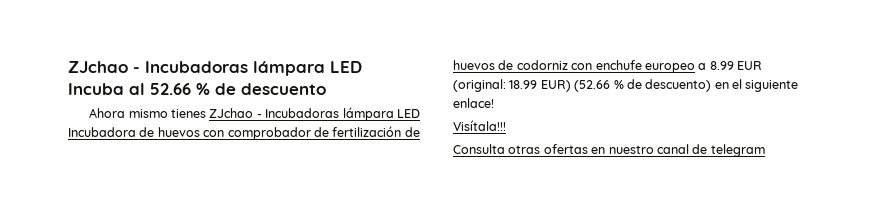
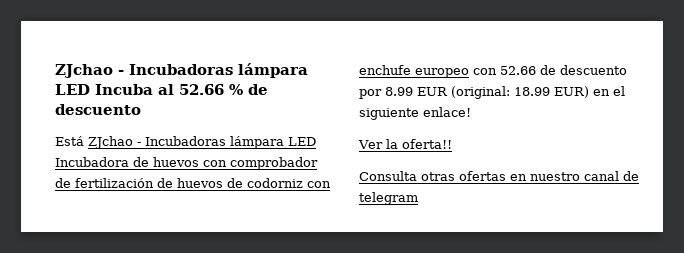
- Ahora mismo tienes ZJchao - Incubadoras lámpara LED Incubadora de huevos con comprobador de fertilización de huevos de codorniz con enchufe europeo a 8.99 EUR (original: 18.99 EUR) (52.66 % de descuento) en el siguiente enlace!
+ Está ZJchao - Incubadoras lámpara LED Incubadora de huevos con comprobador de fertilización de huevos de codorniz con enchufe europeo con 52.66 de descuento por 8.99 EUR (original: 18.99 EUR) en el siguiente enlace!
- Visítala!!!
+ Ver la oferta!!

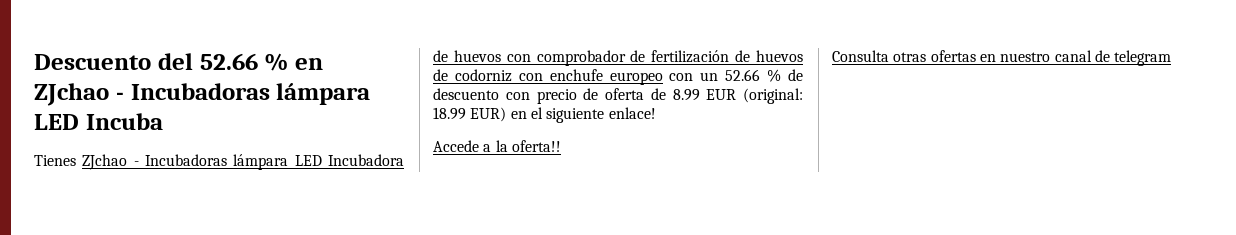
- ZJchao - Incubadoras lámpara LED Incuba al 52.66 % de descuento
- Está ZJchao - Incubadoras lámpara LED Incubadora de huevos con comprobador de fertilización de huevos de codorniz con enchufe europeo con 52.66 de descuento por 8.99 EUR (original: 18.99 EUR) en el siguiente enlace!
+ Descuento del 52.66 % en ZJchao - Incubadoras lámpara LED Incuba
+ Tienes ZJchao - Incubadoras lámpara LED Incubadora de huevos con comprobador de fertilización de huevos de codorniz con enchufe europeo con un 52.66 % de descuento con precio de oferta de 8.99 EUR (original: 18.99 EUR) en el siguiente enlace!
- Ver la oferta!!
+ Accede a la oferta!!

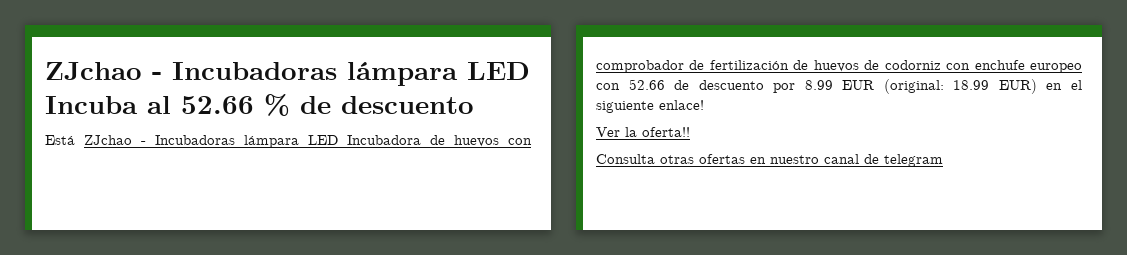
- Descuento del 52.66 % en ZJchao - Incubadoras lámpara LED Incuba
- Tienes ZJchao - Incubadoras lámpara LED Incubadora de huevos con comprobador de fertilización de huevos de codorniz con enchufe europeo con un 52.66 % de descuento con precio de oferta de 8.99 EUR (original: 18.99 EUR) en el siguiente enlace!
+ ZJchao - Incubadoras lámpara LED Incuba al 52.66 % de descuento
+ Está ZJchao - Incubadoras lámpara LED Incubadora de huevos con comprobador de fertilización de huevos de codorniz con enchufe europeo con 52.66 de descuento por 8.99 EUR (original: 18.99 EUR) en el siguiente enlace!
- Accede a la oferta!!
+ Ver la oferta!!

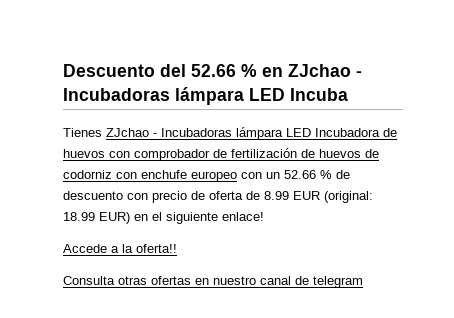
- ZJchao - Incubadoras lámpara LED Incuba al 52.66 % de descuento
- Está ZJchao - Incubadoras lámpara LED Incubadora de huevos con comprobador de fertilización de huevos de codorniz con enchufe europeo con 52.66 de descuento por 8.99 EUR (original: 18.99 EUR) en el siguiente enlace!
+ Descuento del 52.66 % en ZJchao - Incubadoras lámpara LED Incuba
+ Tienes ZJchao - Incubadoras lámpara LED Incubadora de huevos con comprobador de fertilización de huevos de codorniz con enchufe europeo con un 52.66 % de descuento con precio de oferta de 8.99 EUR (original: 18.99 EUR) en el siguiente enlace!
- Ver la oferta!!
+ Accede a la oferta!!

